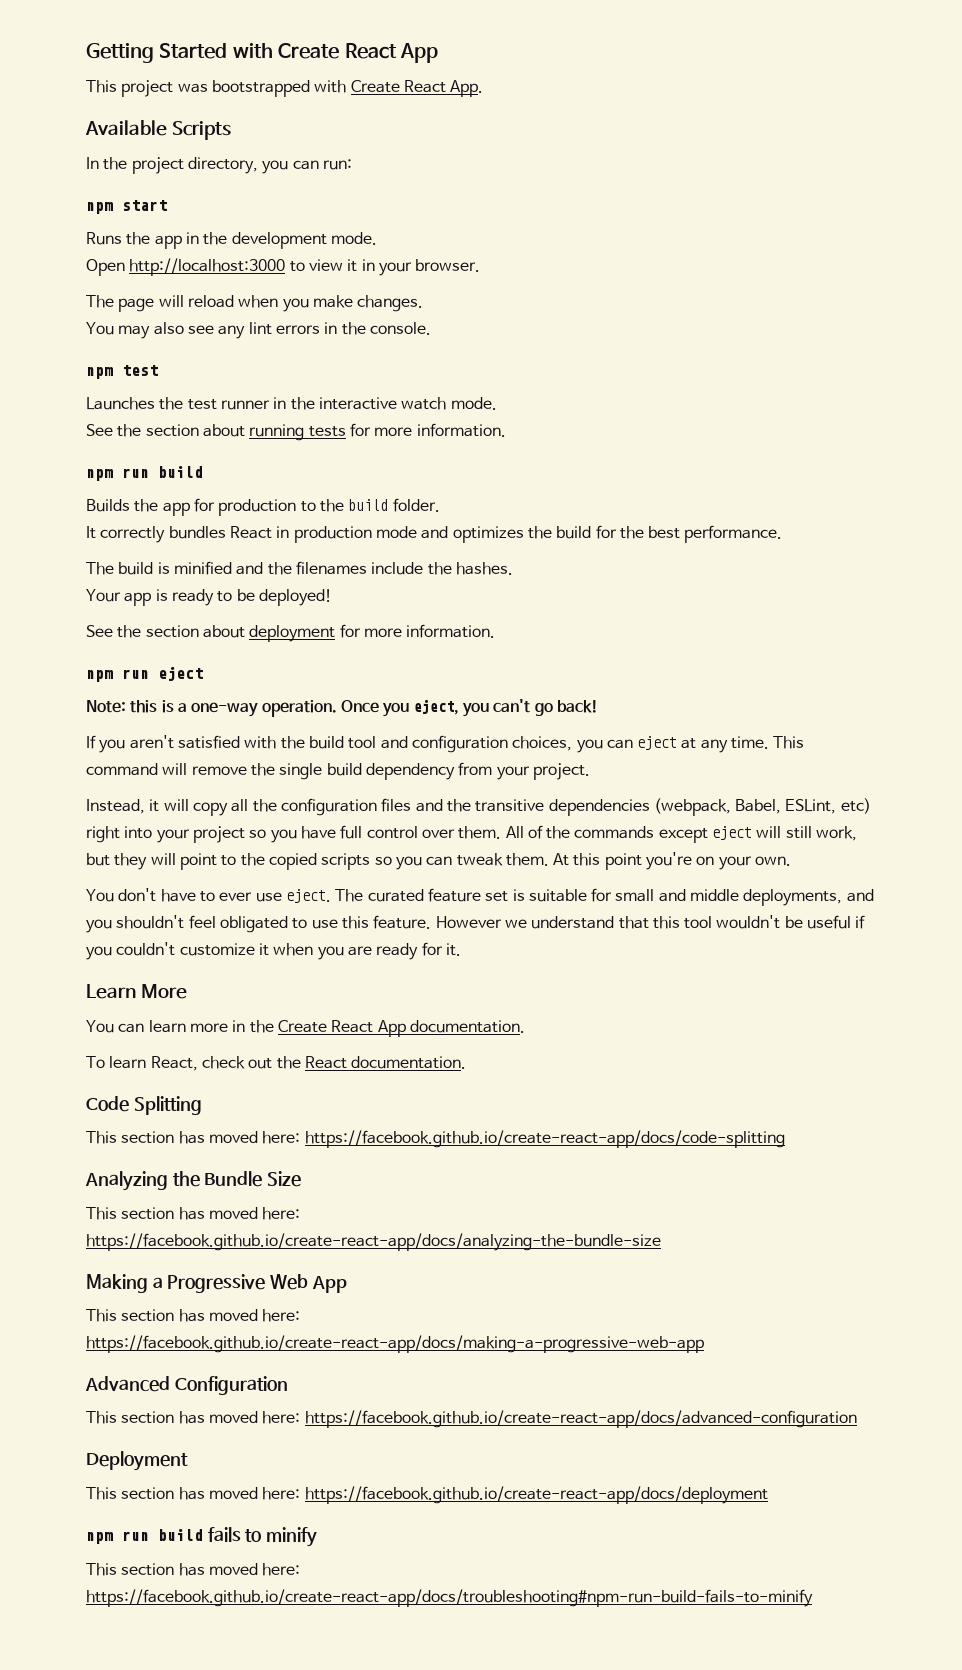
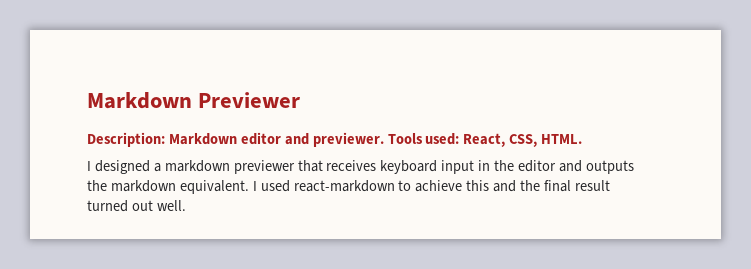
- Getting Started with Create React App
- This project was bootstrapped with Create React App.
- Available Scripts
- In the project directory, you can run:
- npm start
- Runs the app in the development mode.
- Open http://localhost:3000 to view it in your browser.
- The page will reload when you make changes.
- You may also see any lint errors in the console.
- npm test
- Launches the test runner in the interactive watch mode.
- See the section about running tests for more information.
- npm run build
- Builds the app for production to the build folder.
- It correctly bundles React in production mode and optimizes the build for the best performance.
- The build is minified and the filenames include the hashes.
- Your app is ready to be deployed!
- See the section about deployment for more information.
- npm run eject
- Note: this is a one-way operation. Once you eject, you can't go back!
- If you aren't satisfied with the build tool and configuration choices, you can eject at any time. This command will remove the single build dependency from your project.
- Instead, it will copy all the configuration files and the transitive dependencies (webpack, Babel, ESLint, etc) right into your project so you have full control over them. All of the commands except eject will still work, but they will point to the copied scripts so you can tweak them. At this point you're on your own.
- You don't have to ever use eject. The curated feature set is suitable for small and middle deployments, and you shouldn't feel obligated to use this feature. However we understand that this tool wouldn't be useful if you couldn't customize it when you are ready for it.
- Learn More
- You can learn more in the Create React App documentation.
- To learn React, check out the React documentation.
- Code Splitting
- This section has moved here: https://facebook.github.io/create-react-app/docs/code-splitting
- Analyzing the Bundle Size
- This section has moved here: https://facebook.github.io/create-react-app/docs/analyzing-the-bundle-size
- Making a Progressive Web App
- This section has moved here: https://facebook.github.io/create-react-app/docs/making-a-progressive-web-app
- Advanced Configuration
- This section has moved here: https://facebook.github.io/create-react-app/docs/advanced-configuration
- Deployment
- This section has moved here: https://facebook.github.io/create-react-app/docs/deployment
- npm run build fails to minify
- This section has moved here: https://facebook.github.io/create-react-app/docs/troubleshooting#npm-run-build-fails-to-minify
+ Markdown Previewer
+ Description: Markdown editor and previewer. Tools used: React, CSS, HTML.
+ I designed a markdown previewer that receives keyboard input in the editor and outputs the markdown equivalent. I used react-markdown to achieve this and the final result turned out well.

